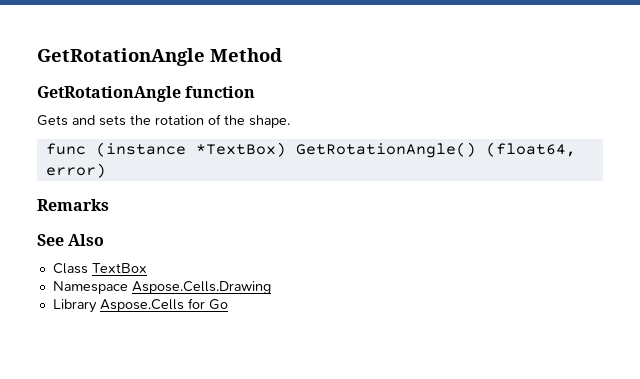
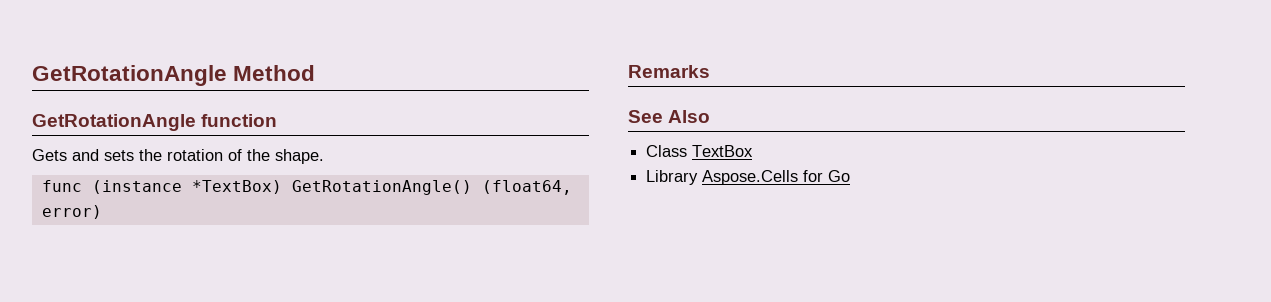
- Namespace Aspose.Cells.Drawing

